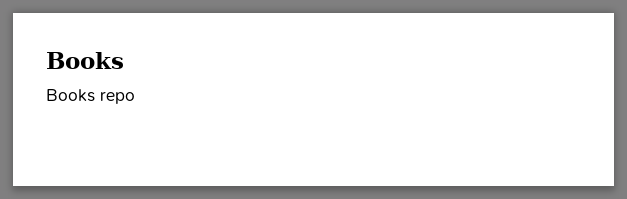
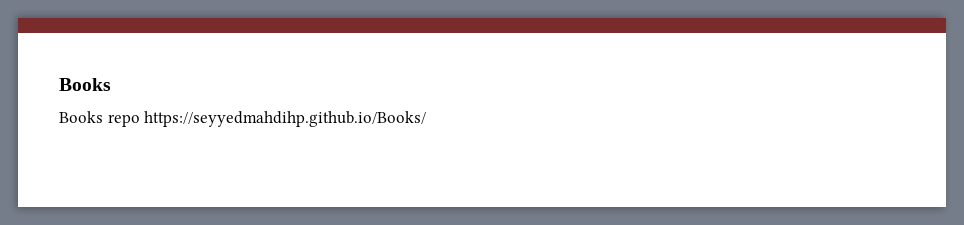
- Books repo
+ Books repo https://seyyedmahdihp.github.io/Books/

